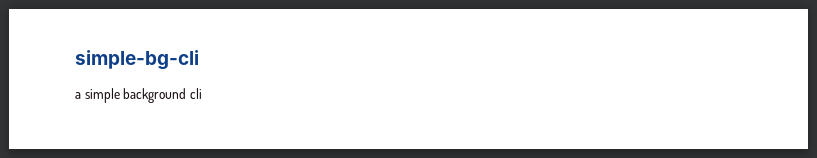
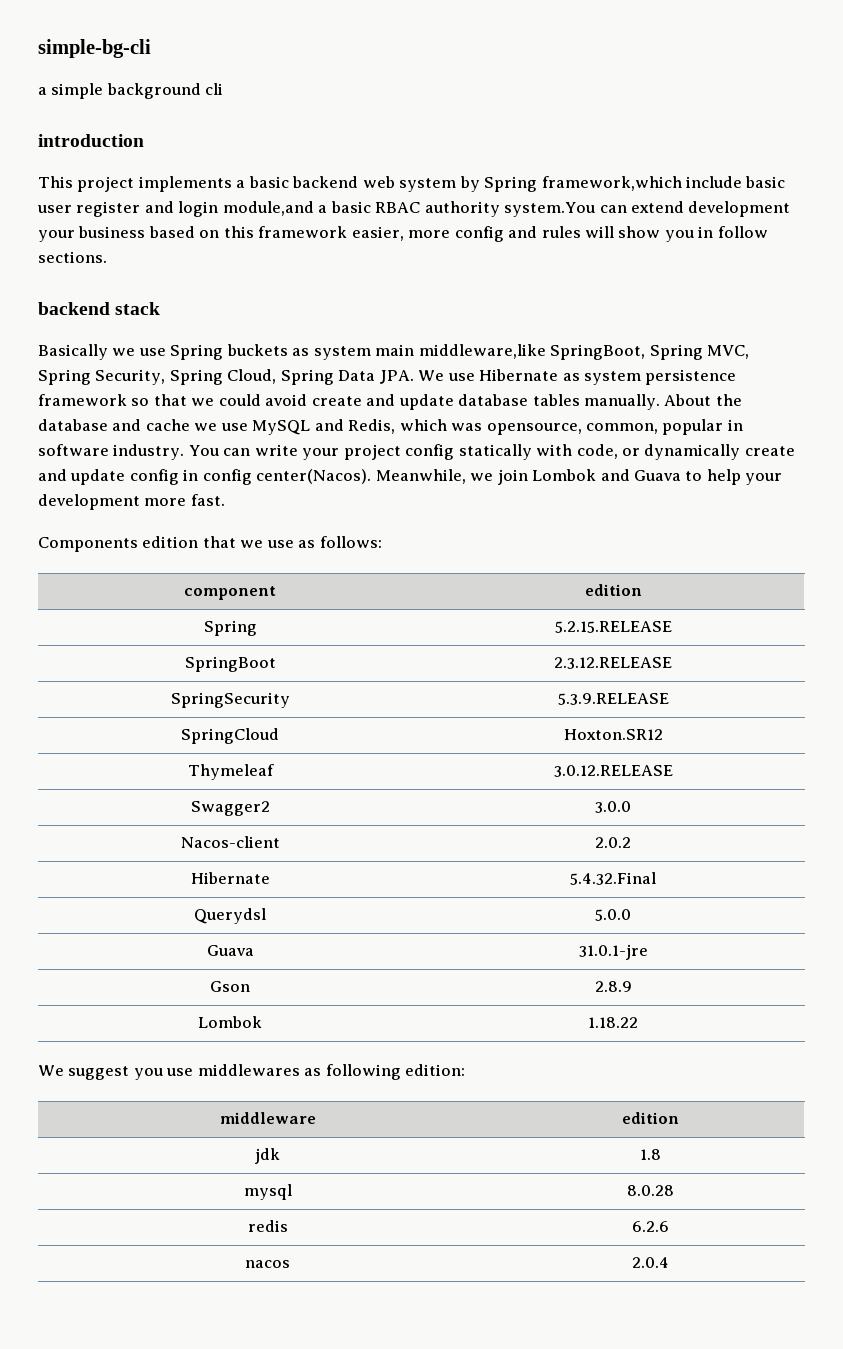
+ introduction
+ This project implements a basic backend web system by Spring framework,which include basic user register and login module,and a basic RBAC authority system.You can extend development your business based on this framework easier, more config and rules will show you in follow sections.
+ backend stack
+ Basically we use Spring buckets as system main middleware,like SpringBoot, Spring MVC, Spring Security, Spring Cloud, Spring Data JPA. We use Hibernate as system persistence framework so that we could avoid create and update database tables manually. About the database and cache we use MySQL and Redis, which was opensource, common, popular in software industry. You can write your project config statically with code, or dynamically create and update config in config center(Nacos). Meanwhile, we join Lombok and Guava to help your development more fast.
+ Components edition that we use as follows:
+ component | edition
+ Spring | 5.2.15.RELEASE
+ SpringBoot | 2.3.12.RELEASE
+ SpringSecurity | 5.3.9.RELEASE
+ SpringCloud | Hoxton.SR12
+ Thymeleaf | 3.0.12.RELEASE
+ Swagger2 | 3.0.0
+ Nacos-client | 2.0.2
+ Hibernate | 5.4.32.Final
+ Querydsl | 5.0.0
+ Guava | 31.0.1-jre
+ Gson | 2.8.9
+ Lombok | 1.18.22
+ We suggest you use middlewares as following edition:
+ middleware | edition
+ jdk | 1.8
+ mysql | 8.0.28
+ redis | 6.2.6
+ nacos | 2.0.4

